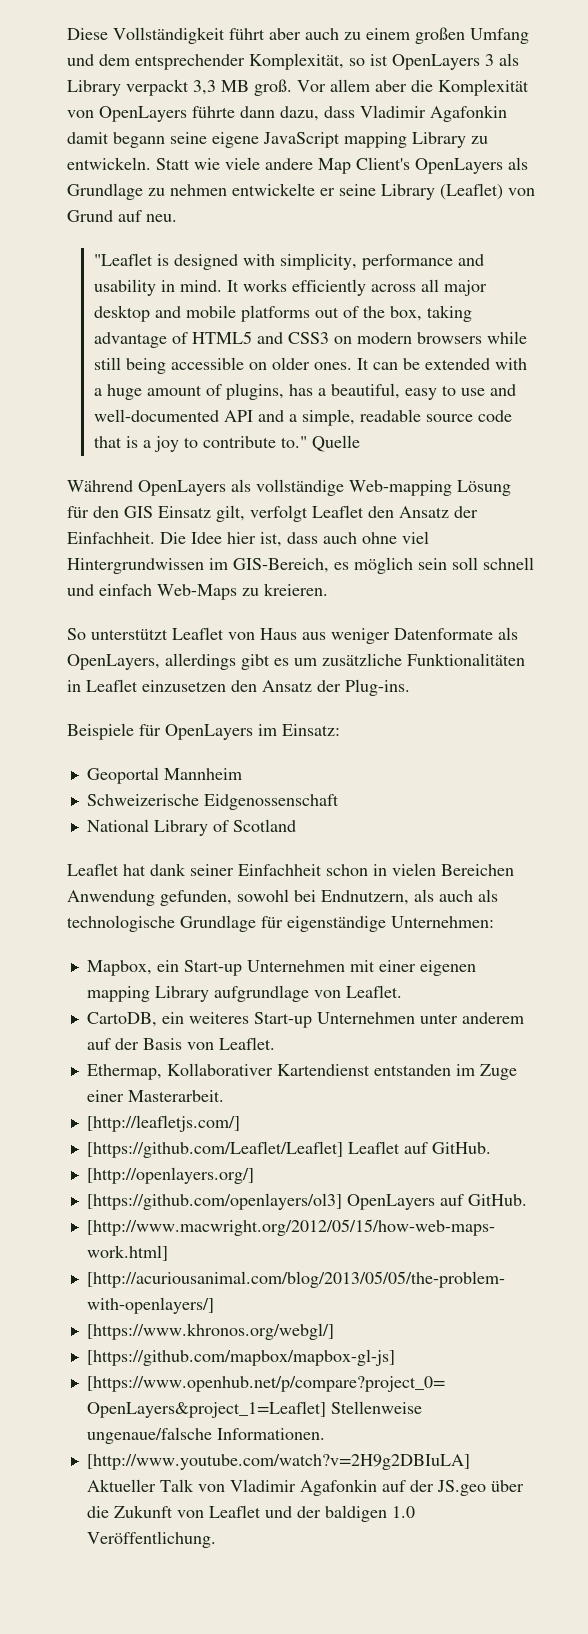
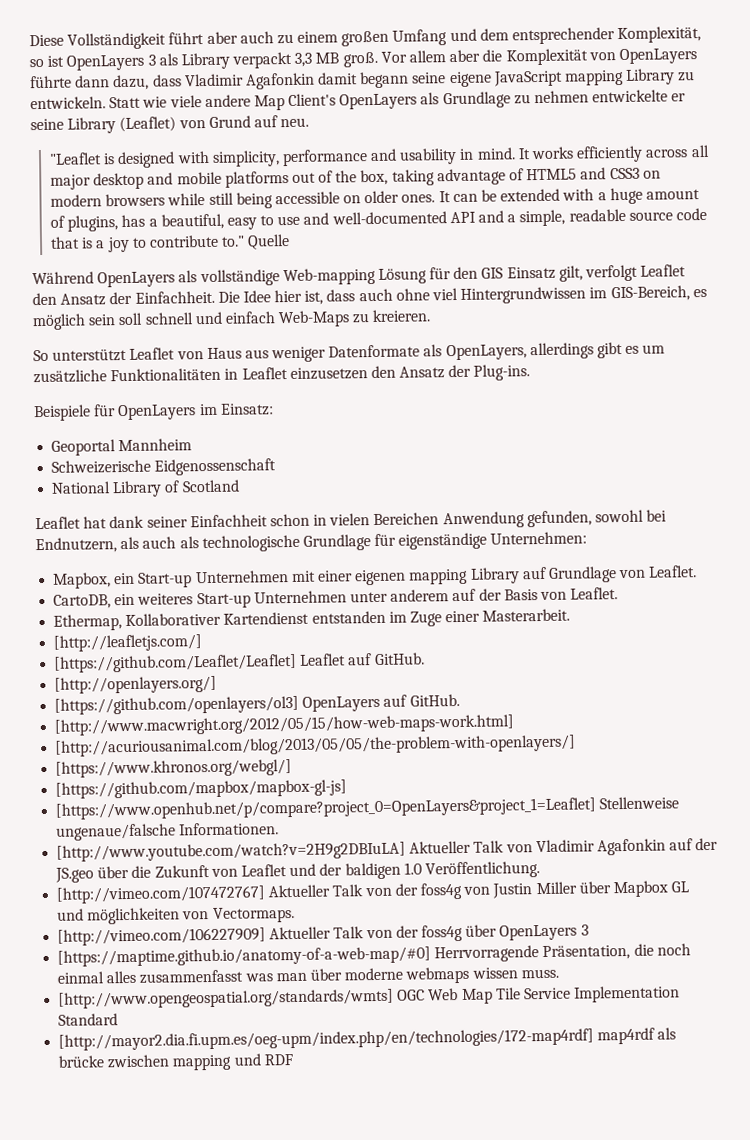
- Mapbox, ein Start-up Unternehmen mit einer eigenen mapping Library aufgrundlage von Leaflet.
+ Mapbox, ein Start-up Unternehmen mit einer eigenen mapping Library auf Grundlage von Leaflet.
+ [http://vimeo.com/107472767] Aktueller Talk von der foss4g von Justin Miller über Mapbox GL und möglichkeiten von Vectormaps.
+ [http://vimeo.com/106227909] Aktueller Talk von der foss4g über OpenLayers 3
+ [https://maptime.github.io/anatomy-of-a-web-map/#0] Herrvorragende Präsentation, die noch einmal alles zusammenfasst was man über moderne webmaps wissen muss.
+ [http://www.opengeospatial.org/standards/wmts] OGC Web Map Tile Service Implementation Standard
+ [http://mayor2.dia.fi.upm.es/oeg-upm/index.php/en/technologies/172-map4rdf] map4rdf als brücke zwischen mapping und RDF

